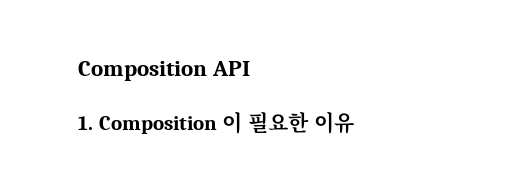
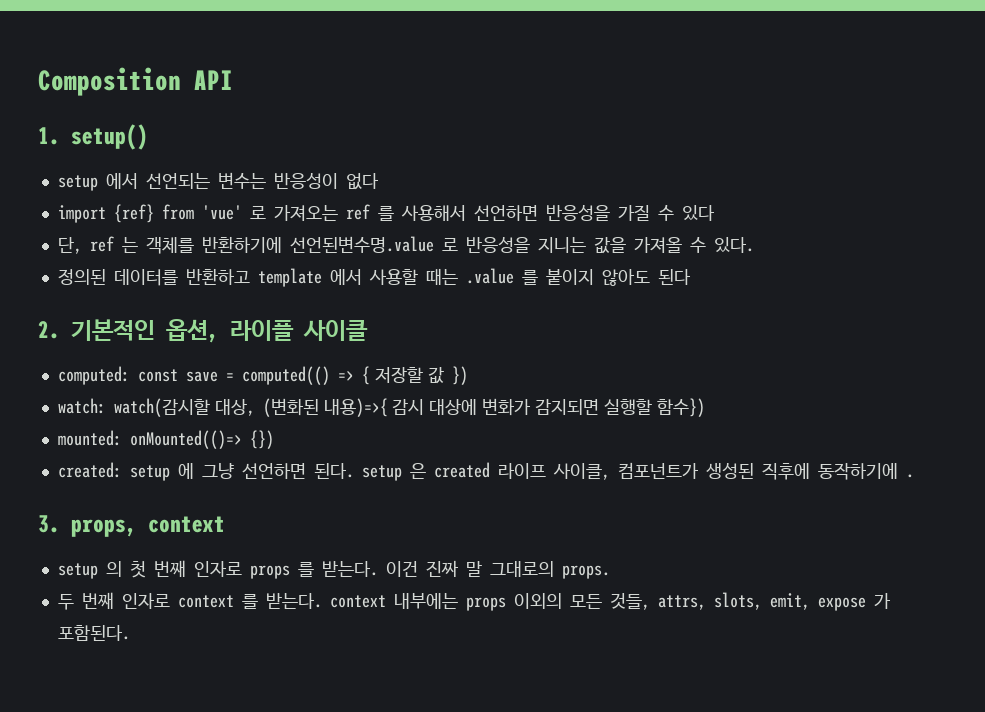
- 1. Composition 이 필요한 이유
+ 1. setup()
+ setup 에서 선언되는 변수는 반응성이 없다
+ import {ref} from 'vue' 로 가져오는 ref 를 사용해서 선언하면 반응성을 가질 수 있다
+ 단, ref 는 객체를 반환하기에 선언된변수명.value 로 반응성을 지니는 값을 가져올 수 있다.
+ 정의된 데이터를 반환하고 template 에서 사용할 때는 .value 를 붙이지 않아도 된다
+ 2. 기본적인 옵션, 라이플 사이클
+ computed: const save = computed(() => { 저장할 값 })
+ watch: watch(감시할 대상, (변화된 내용)=>{ 감시 대상에 변화가 감지되면 실행할 함수})
+ mounted: onMounted(()=> {})
+ created: setup 에 그냥 선언하면 된다. setup 은 created 라이프 사이클, 컴포넌트가 생성된 직후에 동작하기에 .
+ 3. props, context
+ setup 의 첫 번째 인자로 props 를 받는다. 이건 진짜 말 그대로의 props.
+ 두 번째 인자로 context 를 받는다. context 내부에는 props 이외의 모든 것들, attrs, slots, emit, expose 가 포함된다.

